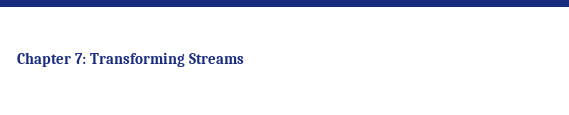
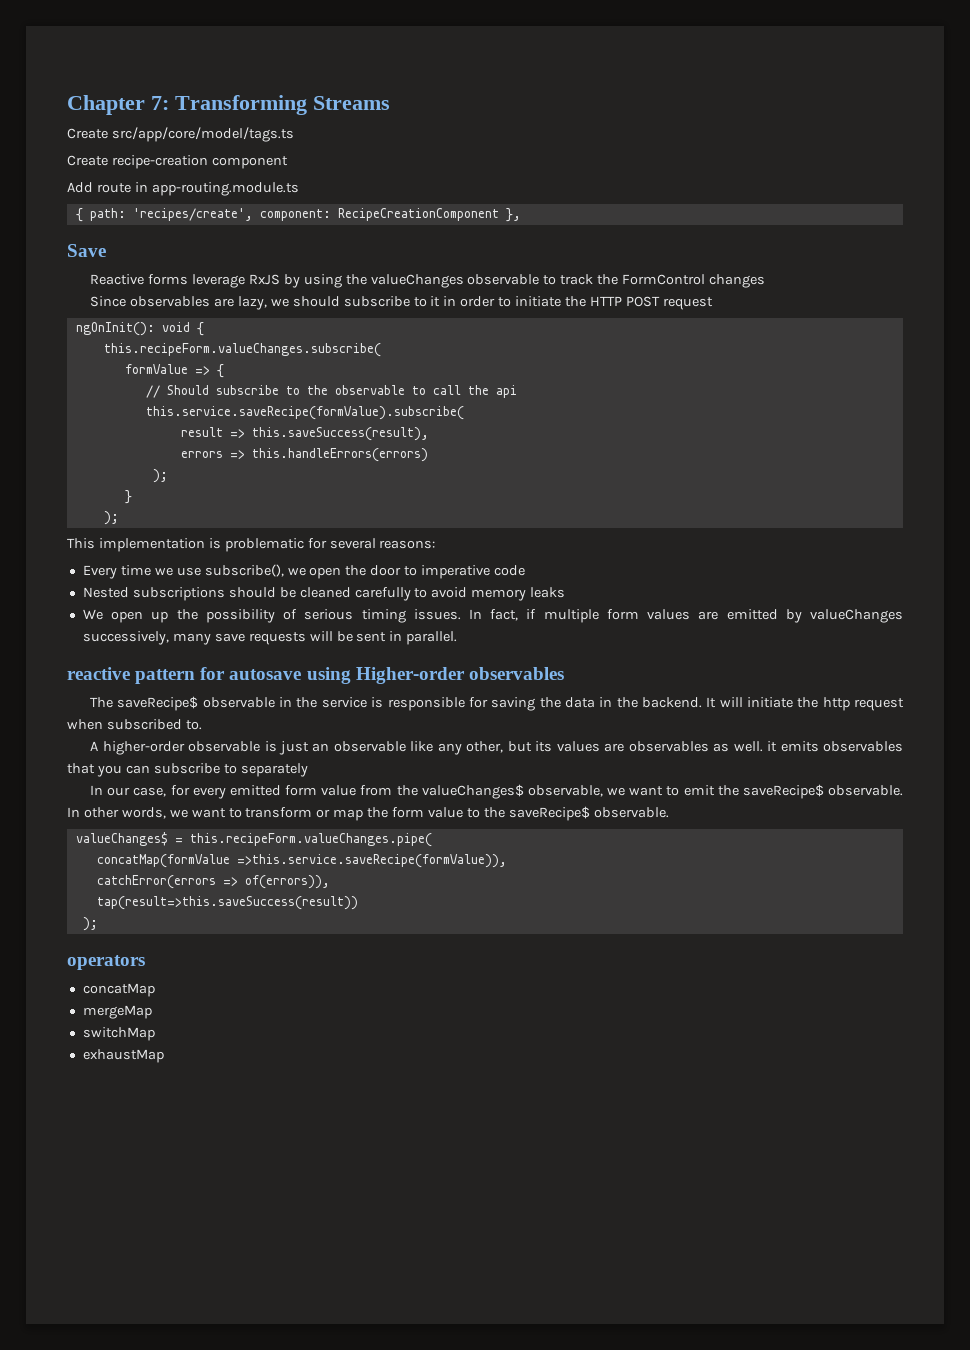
+ Create src/app/core/model/tags.ts
+ Create recipe-creation component
+ Add route in app-routing.module.ts
+ { path: 'recipes/create', component: RecipeCreationComponent },
+ Save
+ Reactive forms leverage RxJS by using the valueChanges observable to track the FormControl changes
+ Since observables are lazy, we should subscribe to it in order to initiate the HTTP POST request
+ ngOnInit(): void {
+ this.recipeForm.valueChanges.subscribe(
+ formValue => {
+ // Should subscribe to the observable to call the api
+ this.service.saveRecipe(formValue).subscribe(
+ result => this.saveSuccess(result),
+ errors => this.handleErrors(errors)
+ );
+ }
+ );
+ This implementation is problematic for several reasons:
+ Every time we use subscribe(), we open the door to imperative code
+ Nested subscriptions should be cleaned carefully to avoid memory leaks
+ We open up the possibility of serious timing issues. In fact, if multiple form values are emitted by valueChanges successively, many save requests will be sent in parallel.
+ reactive pattern for autosave using Higher-order observables
+ The saveRecipe$ observable in the service is responsible for saving the data in the backend. It will initiate the http request when subscribed to.
+ A higher-order observable is just an observable like any other, but its values are observables as well. it emits observables that you can subscribe to separately
+ In our case, for every emitted form value from the valueChanges$ observable, we want to emit the saveRecipe$ observable. In other words, we want to transform or map the form value to the saveRecipe$ observable.
+ valueChanges$ = this.recipeForm.valueChanges.pipe(
+ concatMap(formValue =>this.service.saveRecipe(formValue)),
+ catchError(errors => of(errors)),
+ tap(result=>this.saveSuccess(result))
+ );
+ operators
+ concatMap
+ mergeMap
+ switchMap
+ exhaustMap

